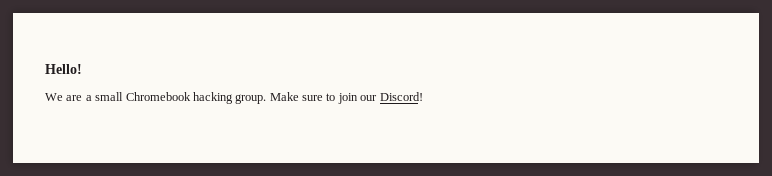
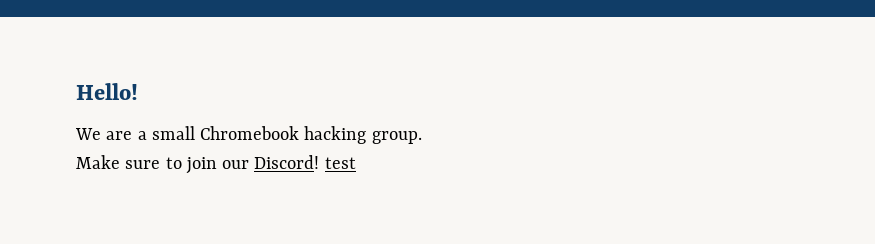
- We are a small Chromebook hacking group. Make sure to join our Discord!
+ We are a small Chromebook hacking group.
+ Make sure to join our Discord! test

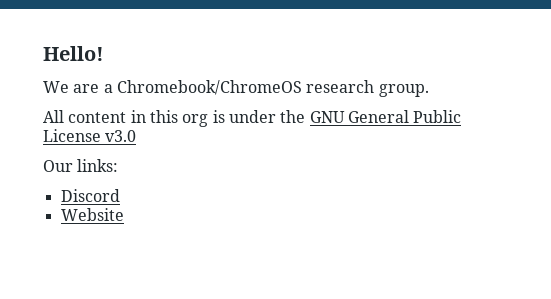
- We are a small Chromebook hacking group.
- Make sure to join our Discord! test
+ We are a Chromebook/ChromeOS research group.
+ All content in this org is under the GNU General Public License v3.0
+ Our links:
+ Discord
+ Website

